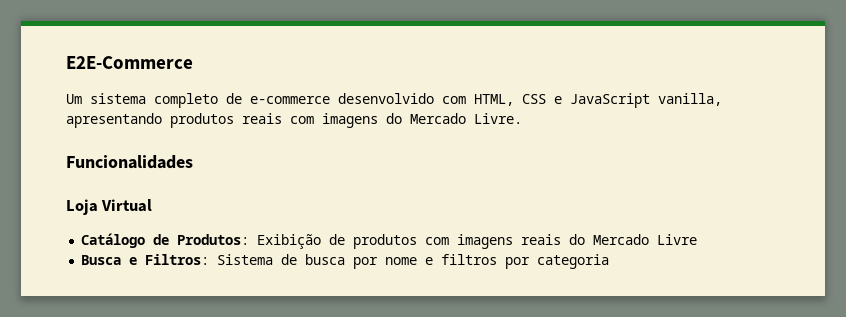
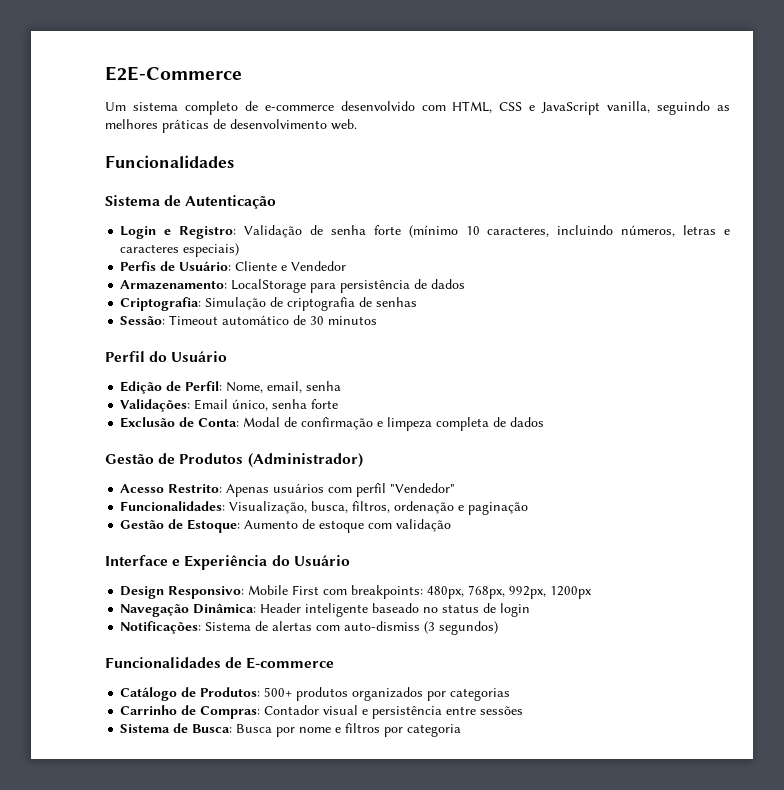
- Um sistema completo de e-commerce desenvolvido com HTML, CSS e JavaScript vanilla, apresentando produtos reais com imagens do Mercado Livre.
+ Um sistema completo de e-commerce desenvolvido com HTML, CSS e JavaScript vanilla, seguindo as melhores práticas de desenvolvimento web.
  Funcionalidades
- Loja Virtual
- Catálogo de Produtos: Exibição de produtos com imagens reais do Mercado Livre
- Busca e Filtros: Sistema de busca por nome e filtros por categoria
+ Sistema de Autenticação
+ Login e Registro: Validação de senha forte (mínimo 10 caracteres, incluindo números, letras e caracteres especiais)
+ Perfis de Usuário: Cliente e Vendedor
+ Armazenamento: LocalStorage para persistência de dados
+ Criptografia: Simulação de criptografia de senhas
+ Sessão: Timeout automático de 30 minutos
+ Perfil do Usuário
+ Edição de Perfil: Nome, email, senha
+ Validações: Email único, senha forte
+ Exclusão de Conta: Modal de confirmação e limpeza completa de dados
+ Gestão de Produtos (Administrador)
+ Acesso Restrito: Apenas usuários com perfil "Vendedor"
+ Funcionalidades: Visualização, busca, filtros, ordenação e paginação
+ Gestão de Estoque: Aumento de estoque com validação
+ Interface e Experiência do Usuário
+ Design Responsivo: Mobile First com breakpoints: 480px, 768px, 992px, 1200px
+ Navegação Dinâmica: Header inteligente baseado no status de login
+ Notificações: Sistema de alertas com auto-dismiss (3 segundos)
+ Funcionalidades de E-commerce
+ Catálogo de Produtos: 500+ produtos organizados por categorias
+ Carrinho de Compras: Contador visual e persistência entre sessões
+ Sistema de Busca: Busca por nome e filtros por categoria

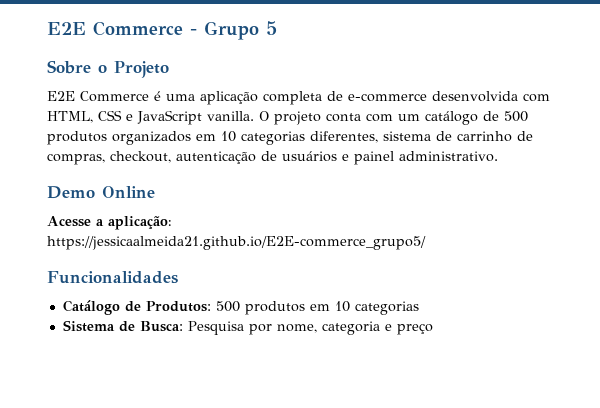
- E2E-Commerce
- Um sistema completo de e-commerce desenvolvido com HTML, CSS e JavaScript vanilla, seguindo as melhores práticas de desenvolvimento web.
+ E2E Commerce - Grupo 5
+ Sobre o Projeto
+ E2E Commerce é uma aplicação completa de e-commerce desenvolvida com HTML, CSS e JavaScript vanilla. O projeto conta com um catálogo de 500 produtos organizados em 10 categorias diferentes, sistema de carrinho de compras, checkout, autenticação de usuários e painel administrativo.
+ Demo Online
+ Acesse a aplicação: https://jessicaalmeida21.github.io/E2E-commerce_grupo5/
  Funcionalidades
- Sistema de Autenticação
- Login e Registro: Validação de senha forte (mínimo 10 caracteres, incluindo números, letras e caracteres especiais)
- Perfis de Usuário: Cliente e Vendedor
- Armazenamento: LocalStorage para persistência de dados
- Criptografia: Simulação de criptografia de senhas
- Sessão: Timeout automático de 30 minutos
- Perfil do Usuário
- Edição de Perfil: Nome, email, senha
- Validações: Email único, senha forte
- Exclusão de Conta: Modal de confirmação e limpeza completa de dados
- Gestão de Produtos (Administrador)
- Acesso Restrito: Apenas usuários com perfil "Vendedor"
- Funcionalidades: Visualização, busca, filtros, ordenação e paginação
- Gestão de Estoque: Aumento de estoque com validação
- Interface e Experiência do Usuário
- Design Responsivo: Mobile First com breakpoints: 480px, 768px, 992px, 1200px
- Navegação Dinâmica: Header inteligente baseado no status de login
- Notificações: Sistema de alertas com auto-dismiss (3 segundos)
- Funcionalidades de E-commerce
- Catálogo de Produtos: 500+ produtos organizados por categorias
- Carrinho de Compras: Contador visual e persistência entre sessões
- Sistema de Busca: Busca por nome e filtros por categoria
+ Catálogo de Produtos: 500 produtos em 10 categorias
+ Sistema de Busca: Pesquisa por nome, categoria e preço

